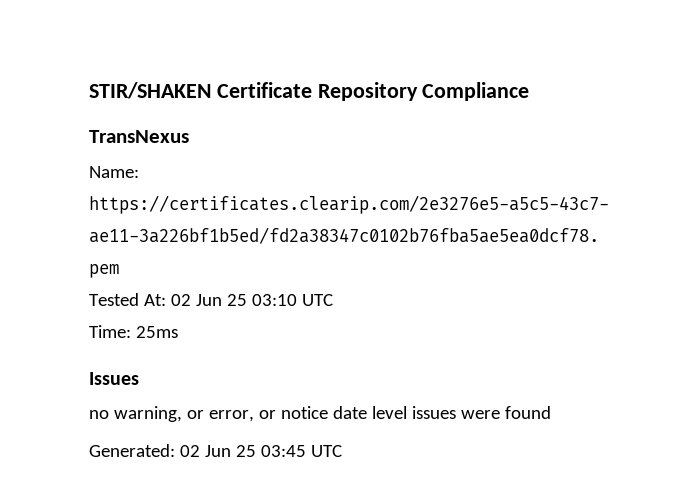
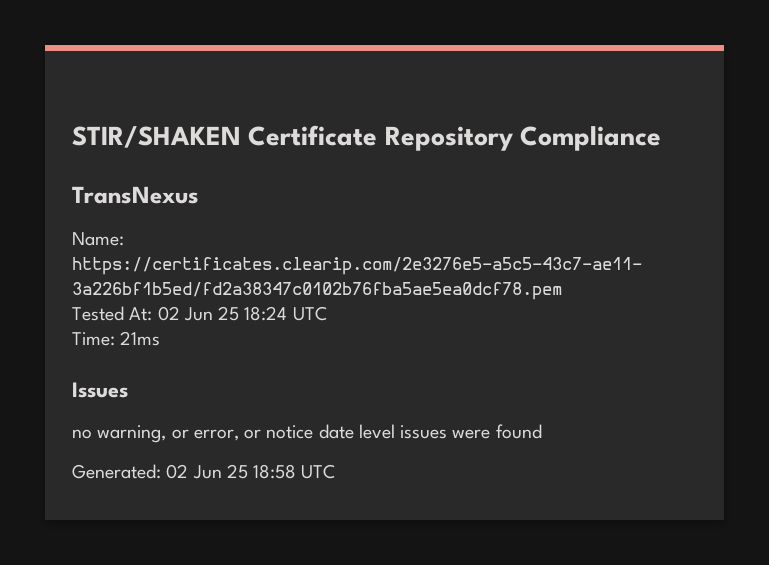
- Tested At: 02 Jun 25 03:10 UTC
+ Tested At: 02 Jun 25 18:24 UTC
- Time: 25ms
+ Time: 21ms
- Generated: 02 Jun 25 03:45 UTC
+ Generated: 02 Jun 25 18:58 UTC

